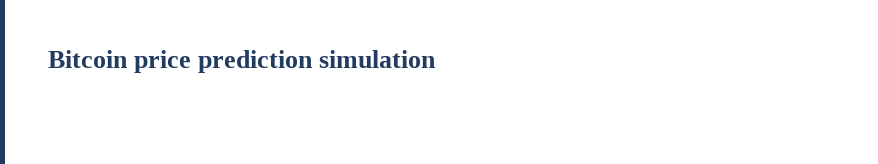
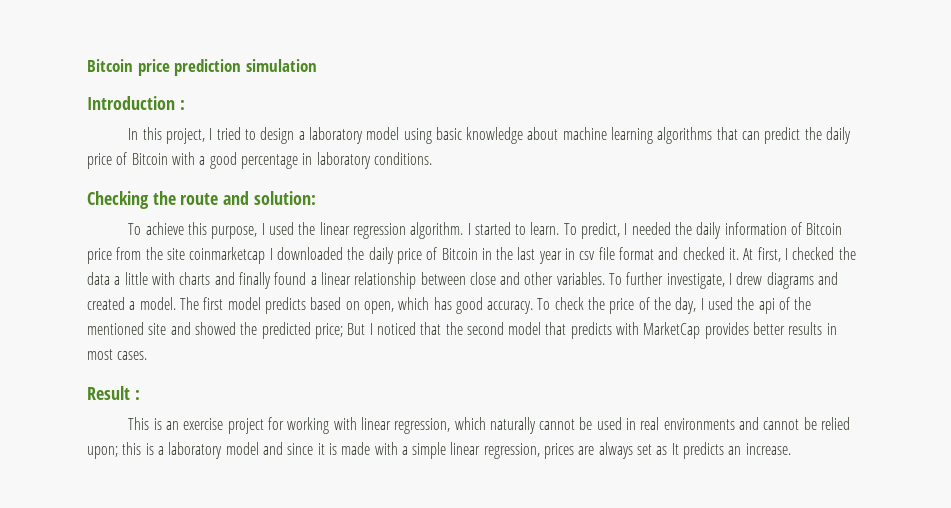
+ Introduction :
+ In this project, I tried to design a laboratory model using basic knowledge about machine learning algorithms that can predict the daily price of Bitcoin with a good percentage in laboratory conditions.
+ Checking the route and solution:
+ To achieve this purpose, I used the linear regression algorithm. I started to learn. To predict, I needed the daily information of Bitcoin price from the site coinmarketcap I downloaded the daily price of Bitcoin in the last year in csv file format and checked it. At first, I checked the data a little with charts and finally found a linear relationship between close and other variables. To further investigate, I drew diagrams and created a model. The first model predicts based on open, which has good accuracy. To check the price of the day, I used the api of the mentioned site and showed the predicted price; But I noticed that the second model that predicts with MarketCap provides better results in most cases.
+ Result :
+ This is an exercise project for working with linear regression, which naturally cannot be used in real environments and cannot be relied upon; this is a laboratory model and since it is made with a simple linear regression, prices are always set as It predicts an increase.

